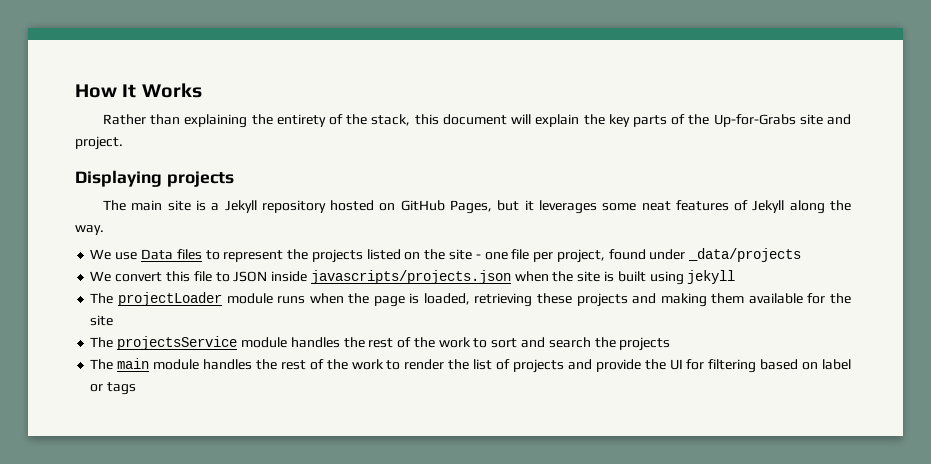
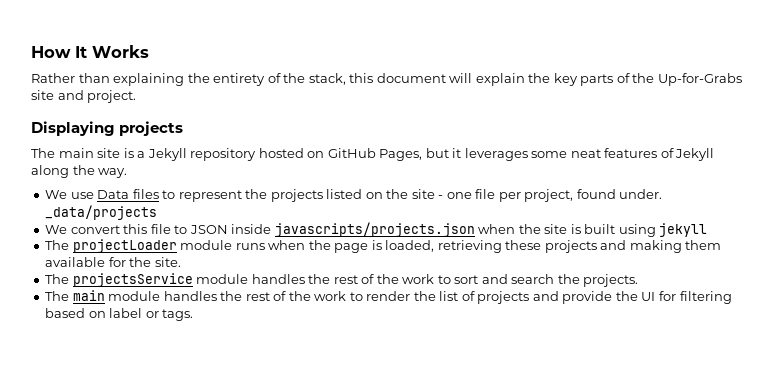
- We use Data files to represent the projects listed on the site - one file per project, found under _data/projects
+ We use Data files to represent the projects listed on the site - one file per project, found under. _data/projects
- The projectLoader module runs when the page is loaded, retrieving these projects and making them available for the site
+ The projectLoader module runs when the page is loaded, retrieving these projects and making them available for the site.
- The projectsService module handles the rest of the work to sort and search the projects
+ The projectsService module handles the rest of the work to sort and search the projects.
- The main module handles the rest of the work to render the list of projects and provide the UI for filtering based on label or tags
+ The main module handles the rest of the work to render the list of projects and provide the UI for filtering based on label or tags.

